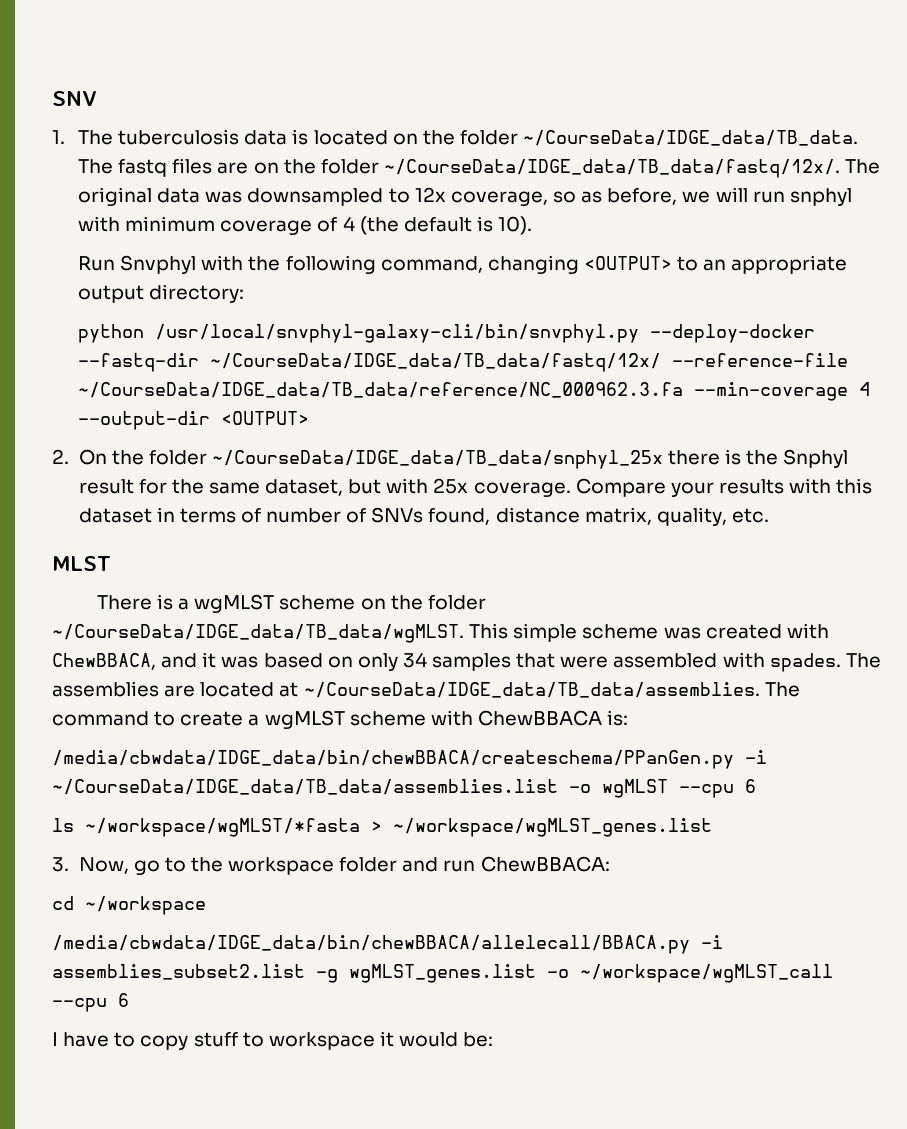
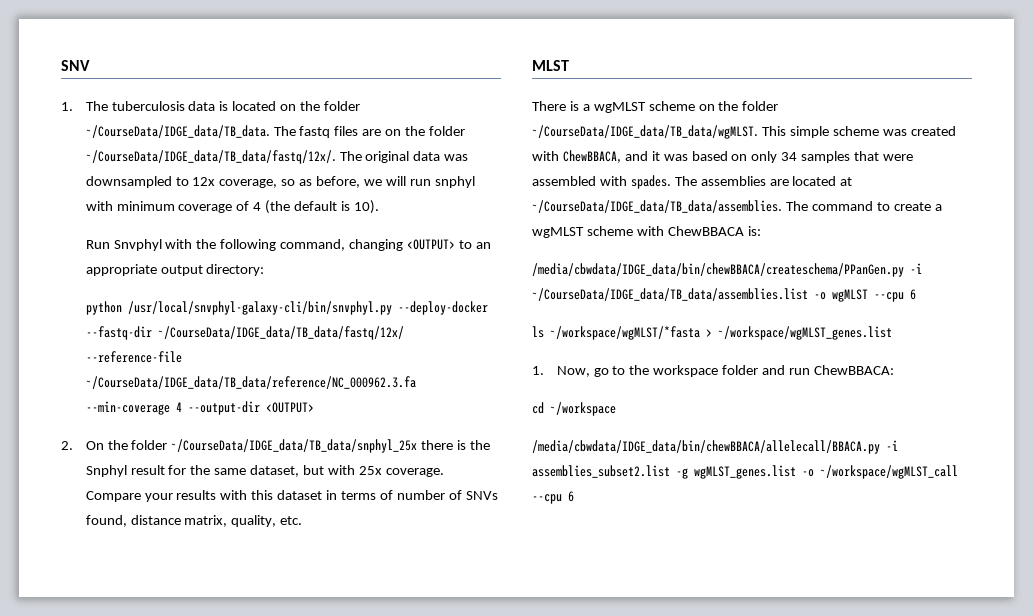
- 3. Now, go to the workspace folder and run ChewBBACA:
+ 1. Now, go to the workspace folder and run ChewBBACA:
- I have to copy stuff to workspace it would be:

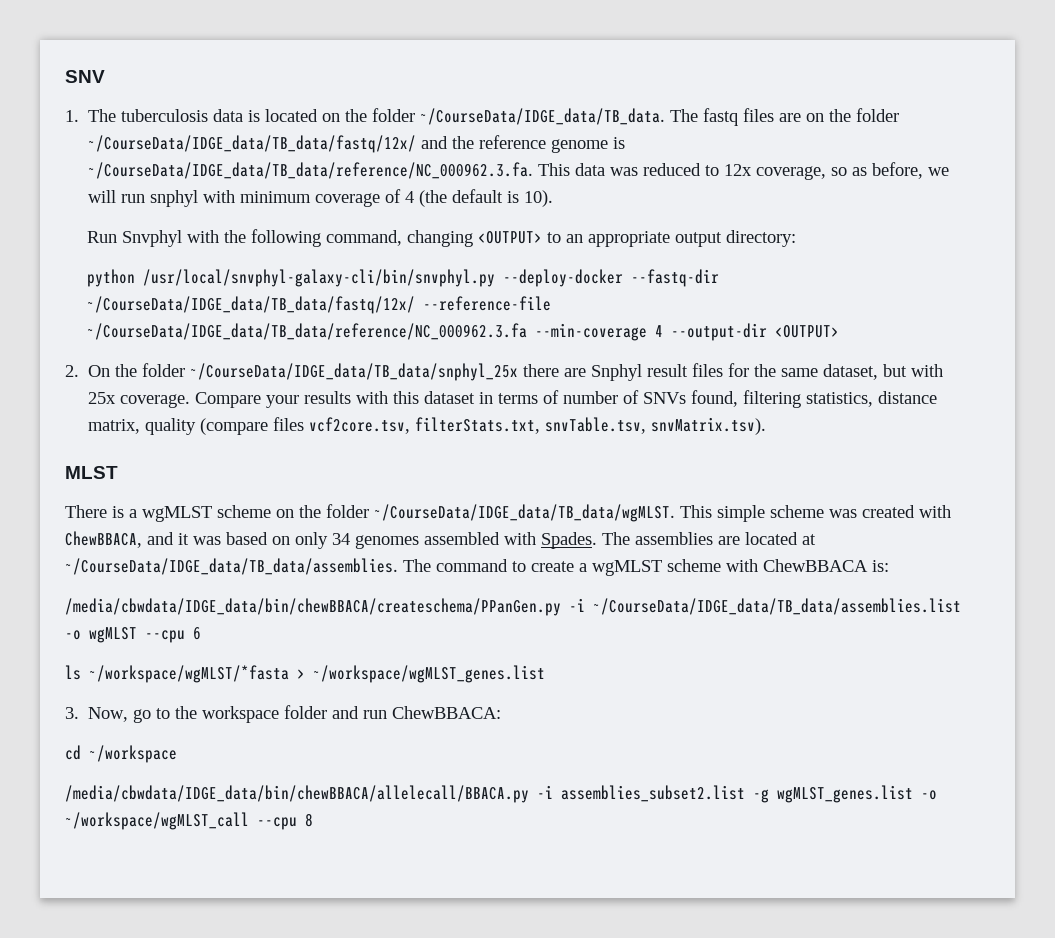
- The fastq files are on the folder ~/CourseData/IDGE_data/TB_data/fastq/12x/. The original data was downsampled to 12x coverage, so as before, we will run snphyl with minimum coverage of 4 (the default is 10).
+ The fastq files are on the folder ~/CourseData/IDGE_data/TB_data/fastq/12x/ and the reference genome is ~/CourseData/IDGE_data/TB_data/reference/NC_000962.3.fa. This data was reduced to 12x coverage, so as before, we will run snphyl with minimum coverage of 4 (the default is 10).
- 2. On the folder ~/CourseData/IDGE_data/TB_data/snphyl_25x there is the Snphyl result for the same dataset, but with 25x coverage.
+ 2. On the folder ~/CourseData/IDGE_data/TB_data/snphyl_25x there are Snphyl result files for the same dataset, but with 25x coverage.
- Compare your results with this dataset in terms of number of SNVs found, distance matrix, quality, etc.
+ Compare your results with this dataset in terms of number of SNVs found, filtering statistics, distance matrix, quality (compare files vcf2core.tsv, filterStats.txt, snvTable.tsv, snvMatrix.tsv).
- This simple scheme was created with ChewBBACA, and it was based on only 34 samples that were assembled with spades.
+ This simple scheme was created with ChewBBACA, and it was based on only 34 genomes assembled with Spades.
- 1. Now, go to the workspace folder and run ChewBBACA:
+ 3. Now, go to the workspace folder and run ChewBBACA:
- /media/cbwdata/IDGE_data/bin/chewBBACA/allelecall/BBACA.py -i assemblies_subset2.list -g wgMLST_genes.list -o ~/workspace/wgMLST_call --cpu 6
+ /media/cbwdata/IDGE_data/bin/chewBBACA/allelecall/BBACA.py -i assemblies_subset2.list -g wgMLST_genes.list -o ~/workspace/wgMLST_call --cpu 8

